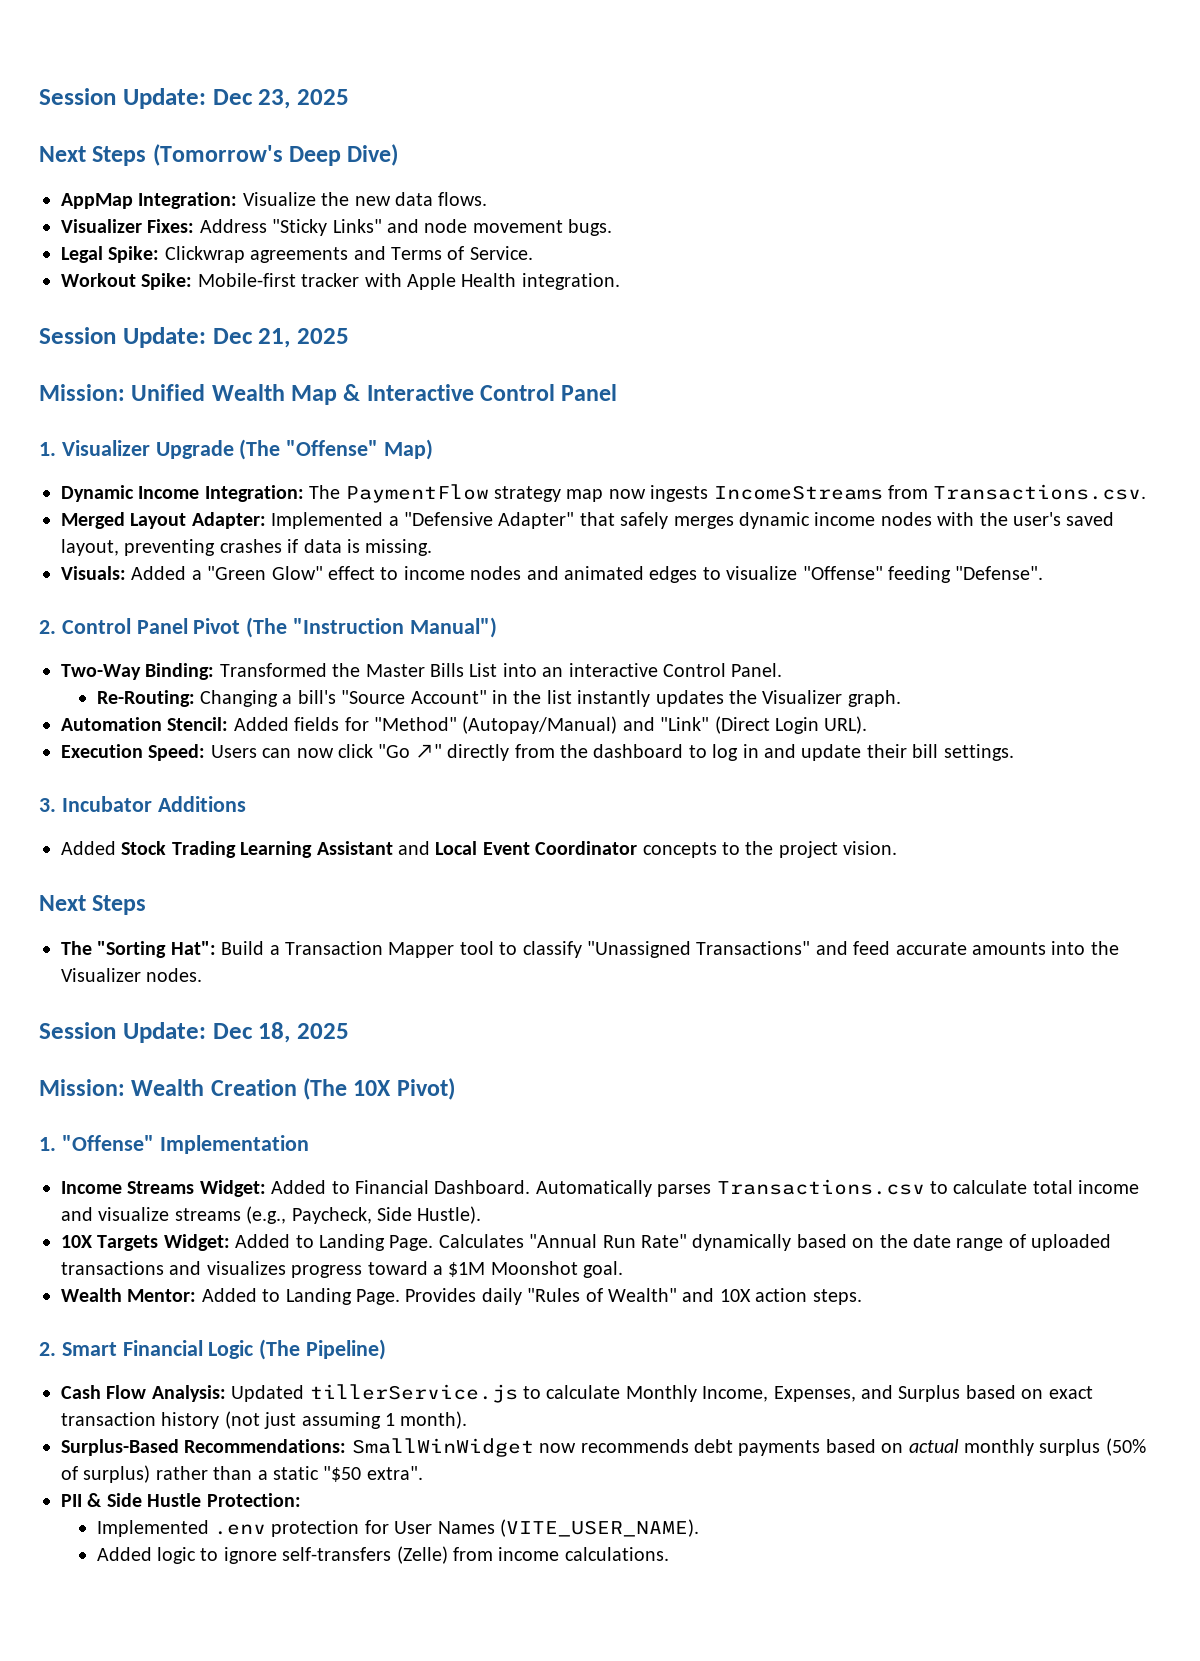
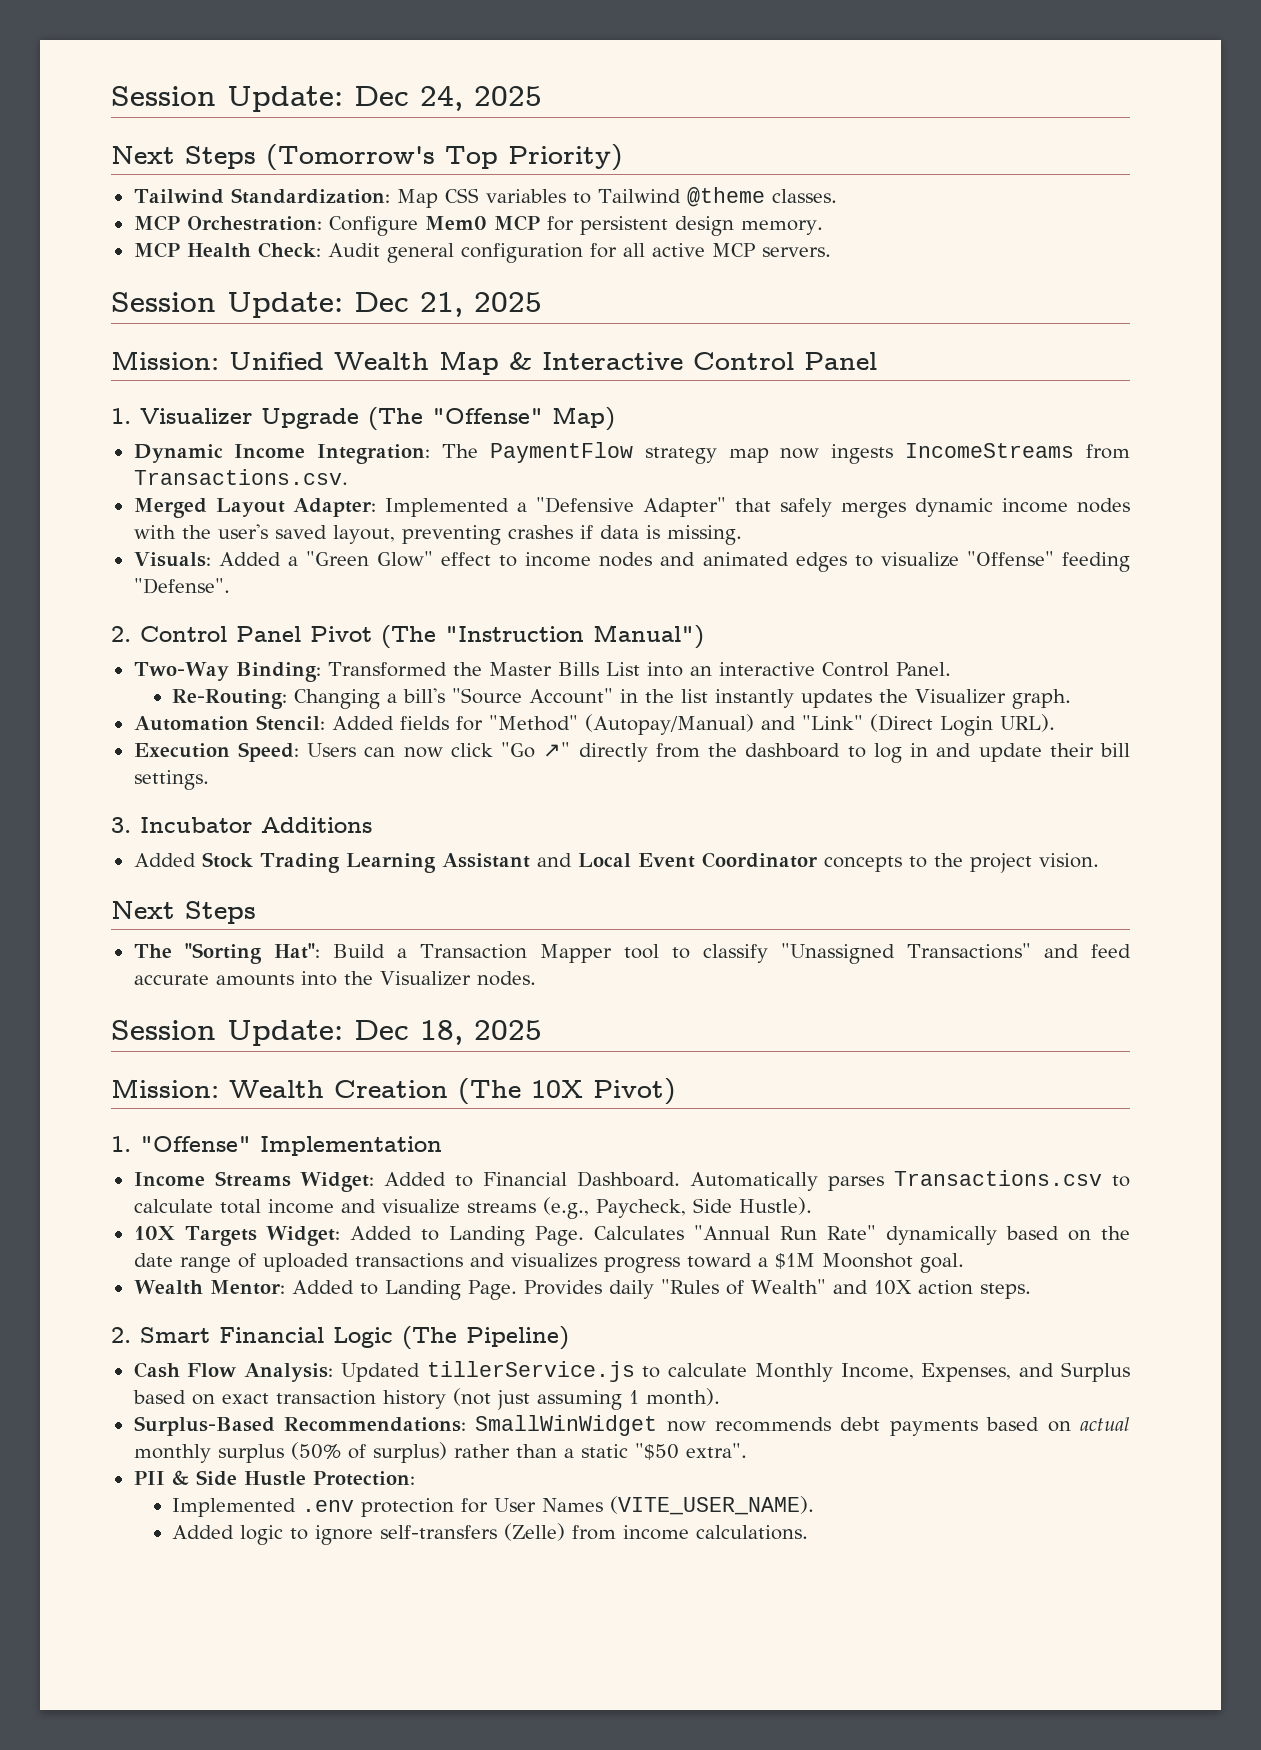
- Session Update: Dec 23, 2025
+ Session Update: Dec 24, 2025
- Next Steps (Tomorrow's Deep Dive)
- AppMap Integration: Visualize the new data flows.
- Visualizer Fixes: Address "Sticky Links" and node movement bugs.
- Legal Spike: Clickwrap agreements and Terms of Service.
- Workout Spike: Mobile-first tracker with Apple Health integration.
+ Next Steps (Tomorrow's Top Priority)
+ Tailwind Standardization: Map CSS variables to Tailwind @theme classes.
+ MCP Orchestration: Configure Mem0 MCP for persistent design memory.
+ MCP Health Check: Audit general configuration for all active MCP servers.

